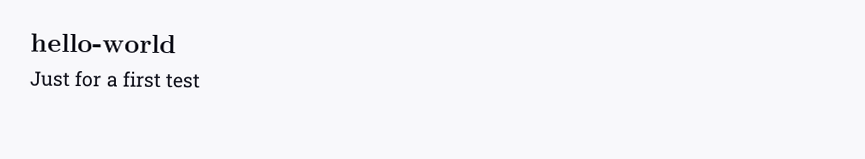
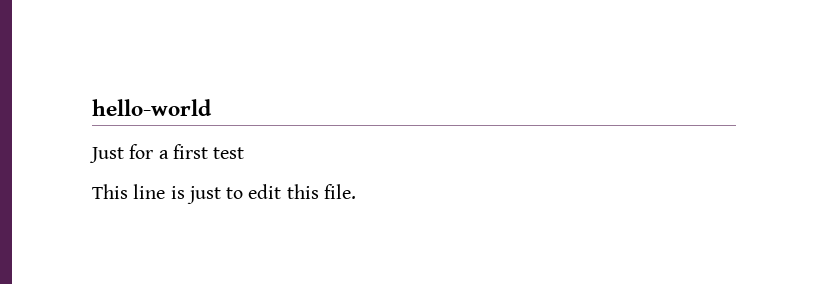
+ This line is just to edit this file.

